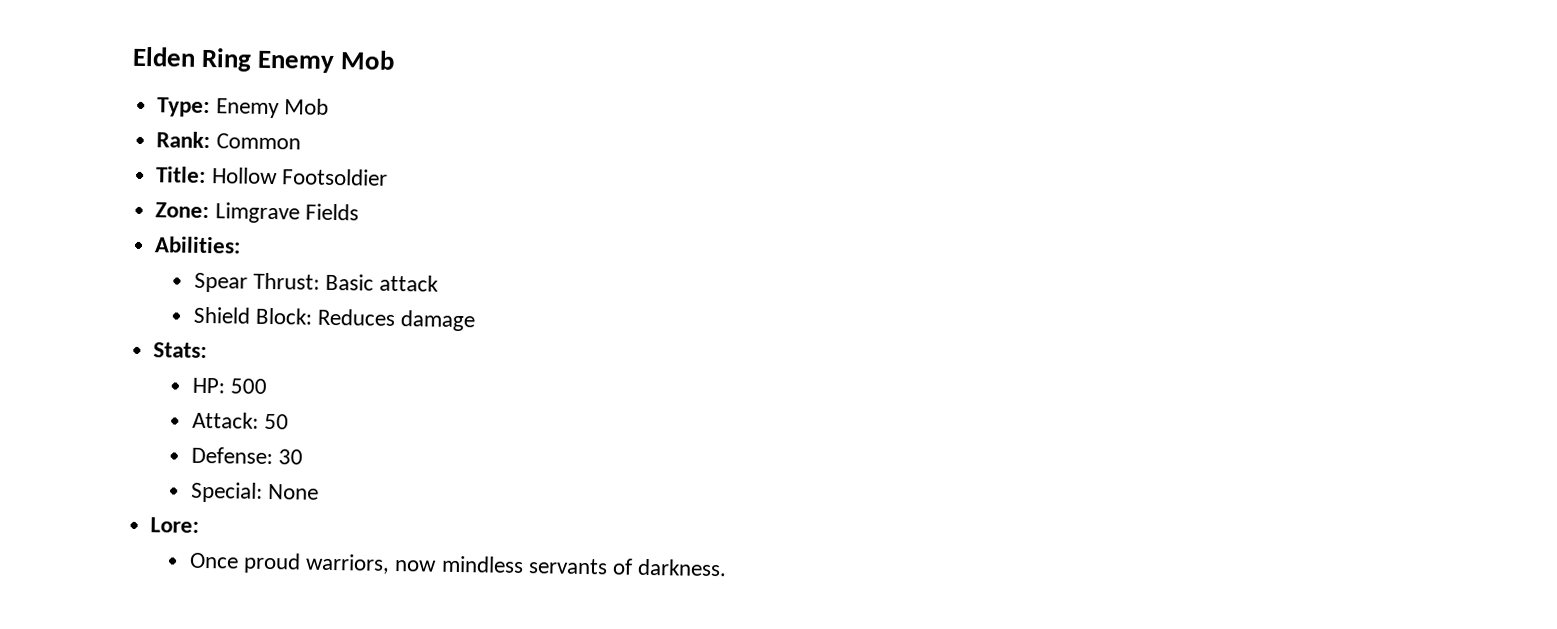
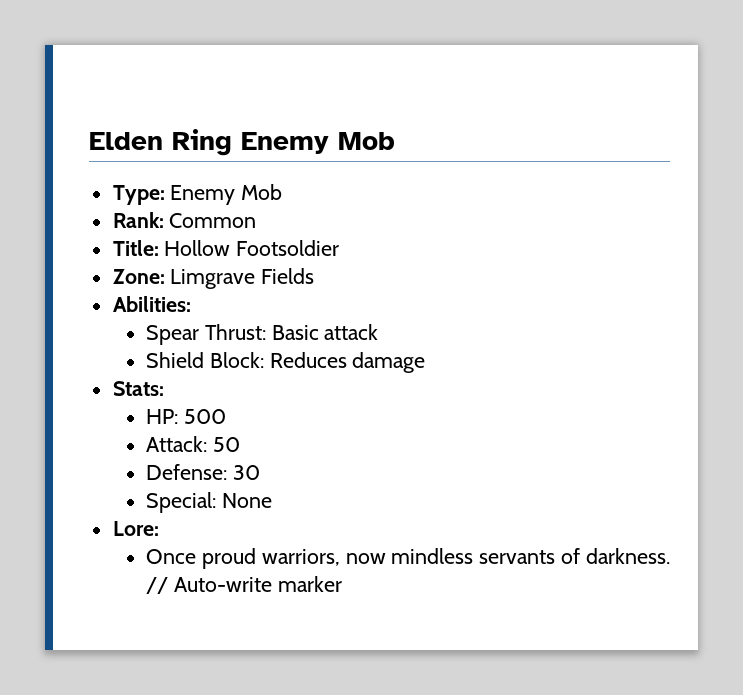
+ // Auto-write marker

